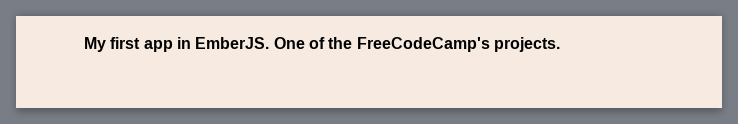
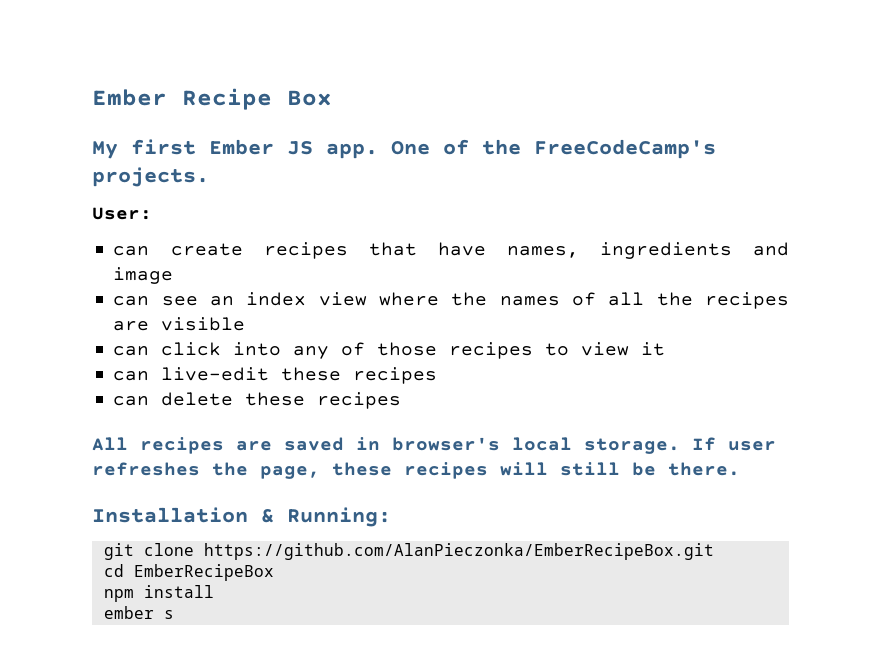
- My first app in EmberJS.
+ Ember Recipe Box
+ My first Ember JS app.
+ User:
+ can create recipes that have names, ingredients and image
+ can see an index view where the names of all the recipes are visible
+ can click into any of those recipes to view it
+ can live-edit these recipes
+ can delete these recipes
+ All recipes are saved in browser's local storage. If user refreshes the page, these recipes will still be there.
+ Installation & Running:
+ git clone https://github.com/AlanPieczonka/EmberRecipeBox.git
+ cd EmberRecipeBox
+ npm install
+ ember s

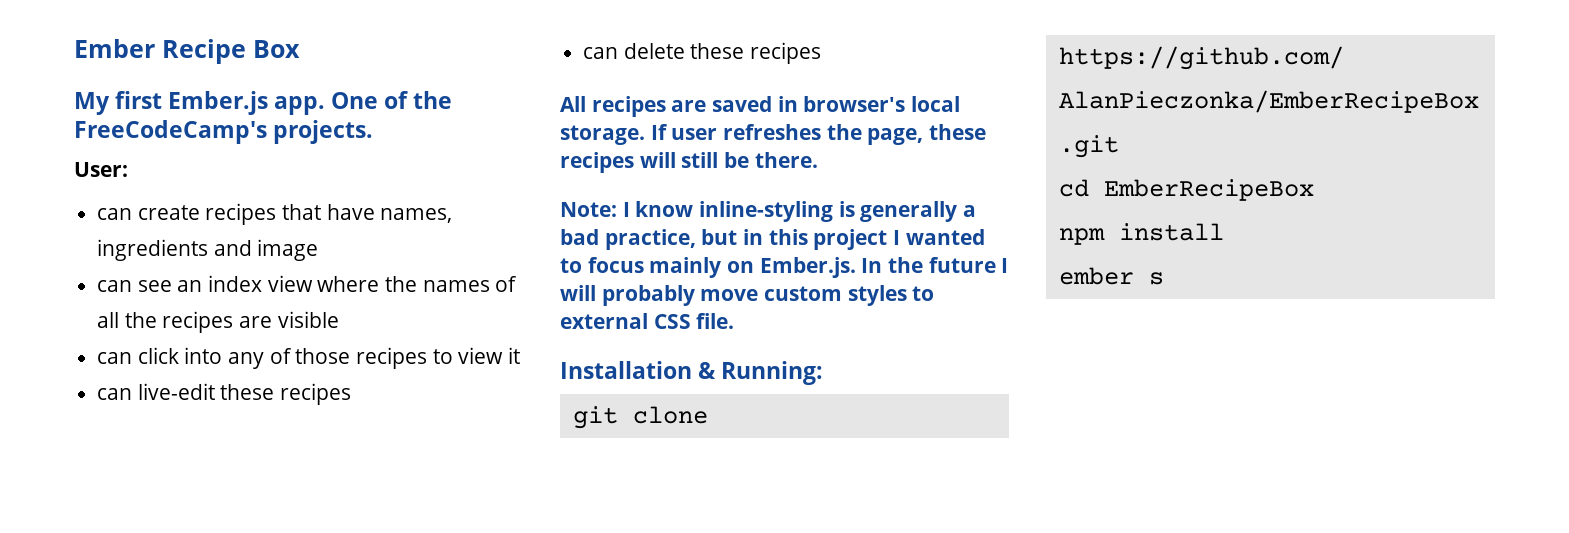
- My first Ember JS app.
+ My first Ember.js app.
+ Note: I know inline-styling is generally a bad practice, but in this project I wanted to focus mainly on Ember.js. In the future I will probably move custom styles to external CSS file.

